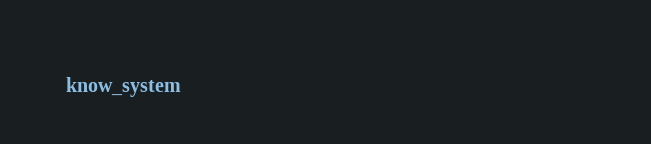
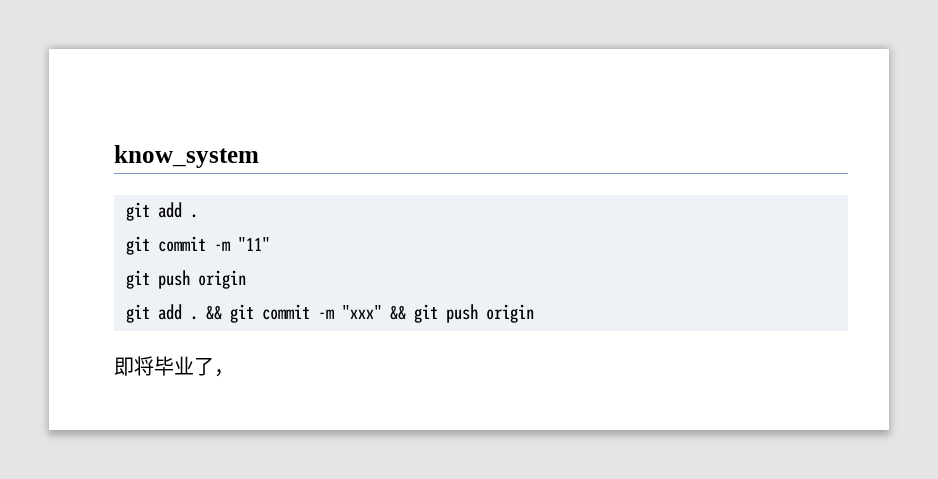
  know_system
+ git add .
+ git commit -m "11"
+ git push origin
+ git add . && git commit -m "xxx" && git push origin
+ 即将毕业了，

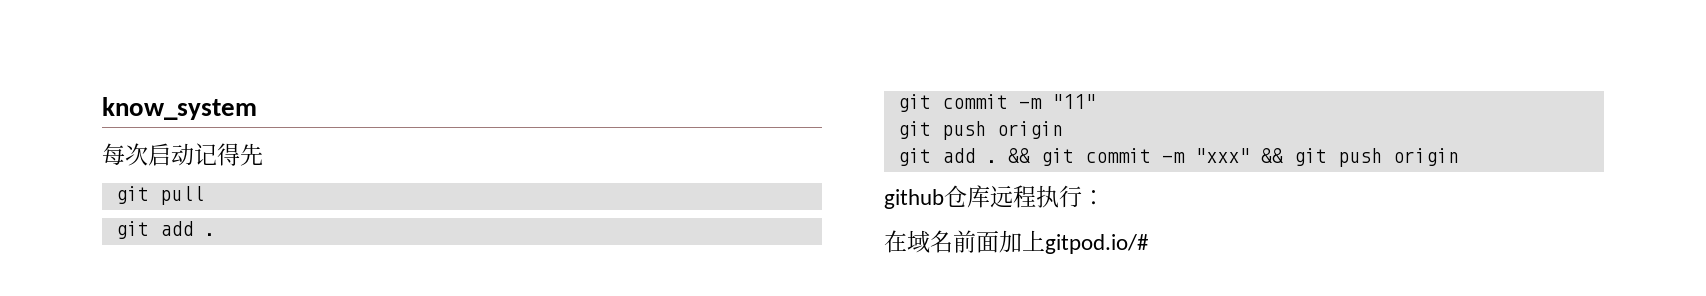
+ 每次启动记得先
+ git pull
- 即将毕业了，
+ github仓库远程执行：
+ 在域名前面加上gitpod.io/#

